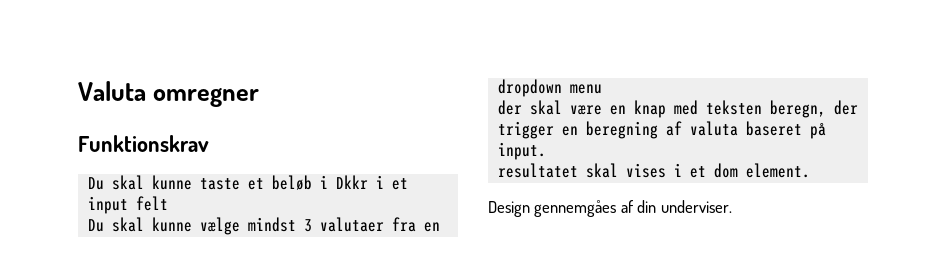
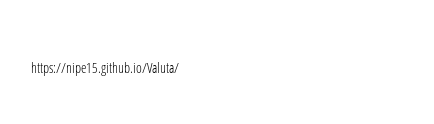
- Valuta omregner
- Funktionskrav
- Du skal kunne taste et beløb i Dkkr i et input felt
- Du skal kunne vælge mindst 3 valutaer fra en dropdown menu
- der skal være en knap med teksten beregn, der trigger en beregning af valuta baseret på input.
- resultatet skal vises i et dom element.
- Design gennemgåes af din underviser.
+ https://nipe15.github.io/Valuta/

